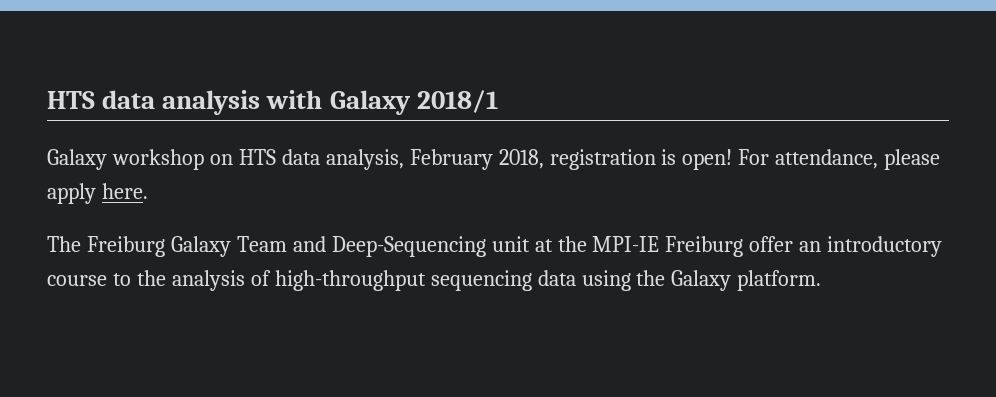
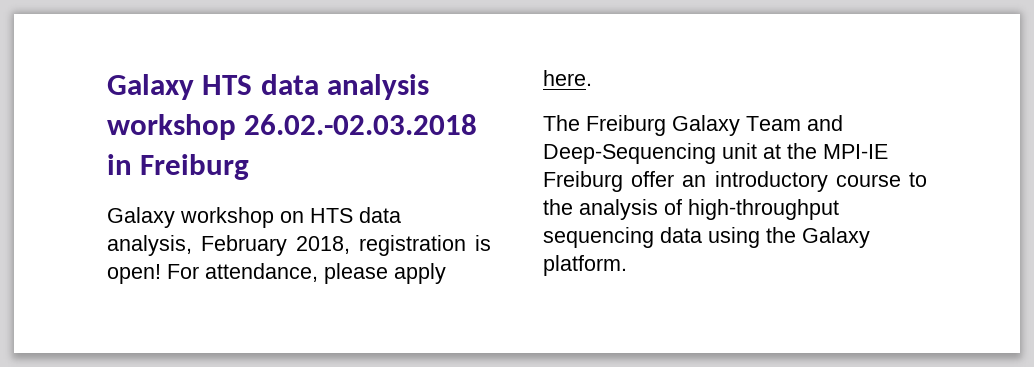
- HTS data analysis with Galaxy 2018/1
+ Galaxy HTS data analysis workshop 26.02.-02.03.2018 in Freiburg

